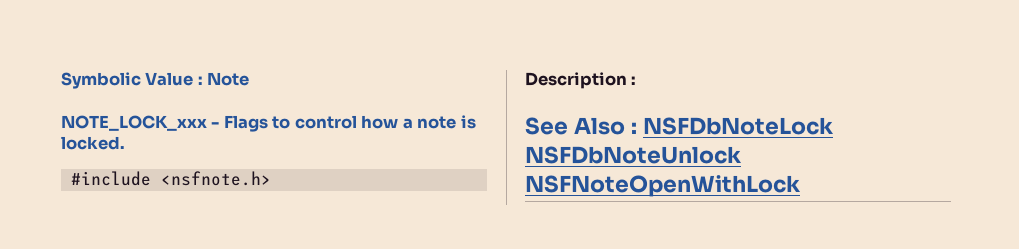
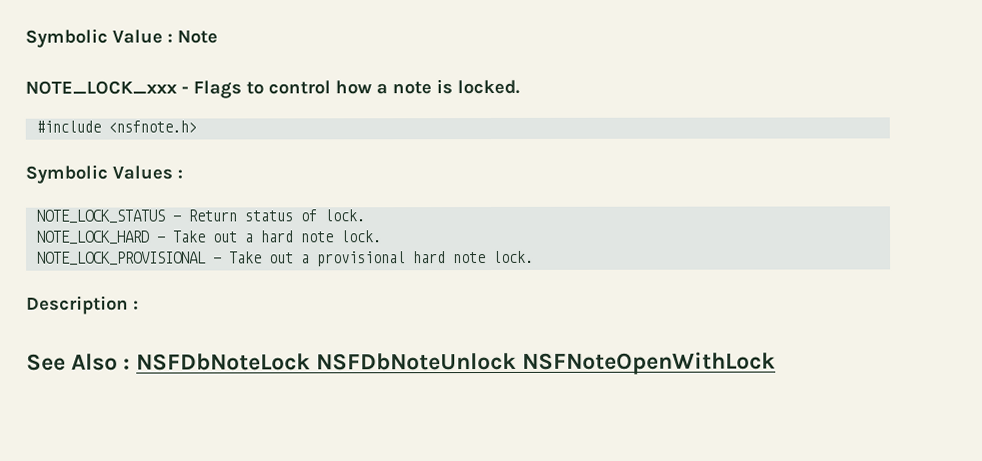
+ Symbolic Values :
+ NOTE_LOCK_STATUS - Return status of lock.
+ NOTE_LOCK_HARD - Take out a hard note lock.
+ NOTE_LOCK_PROVISIONAL - Take out a provisional hard note lock.

